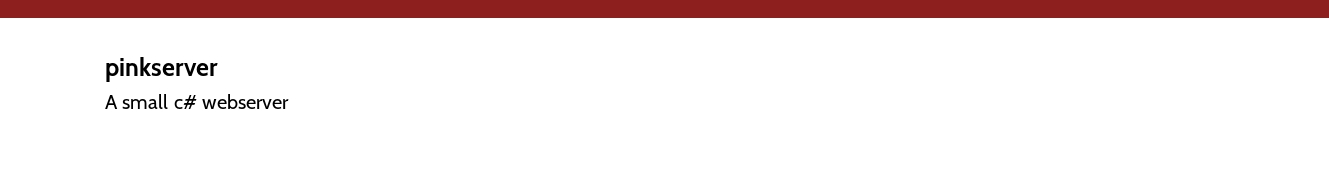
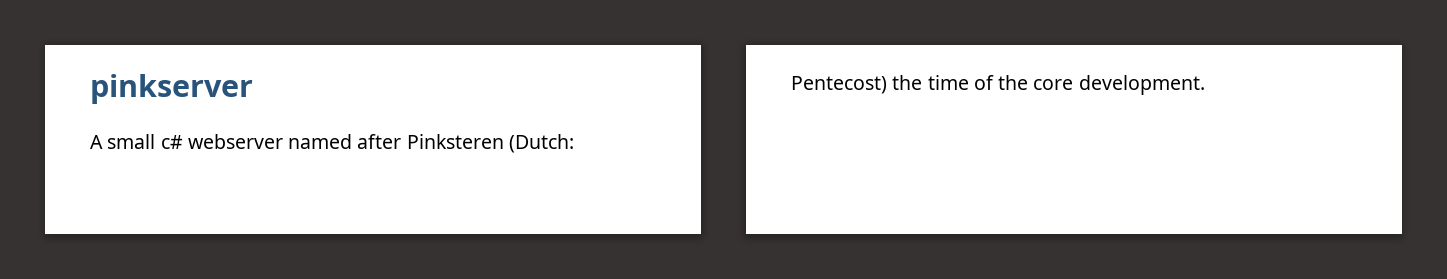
- A small c# webserver
+ A small c# webserver named after Pinksteren (Dutch: Pentecost) the time of the core development.

